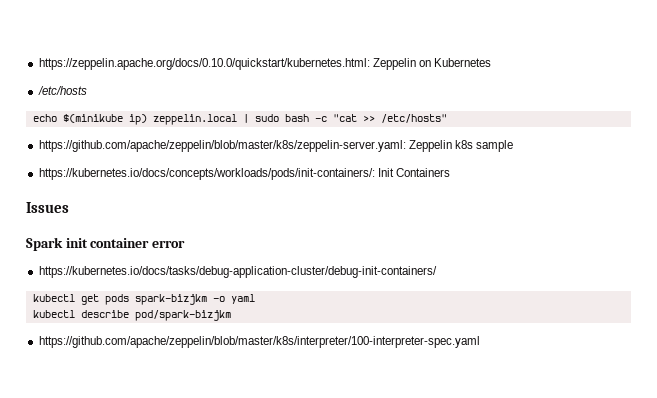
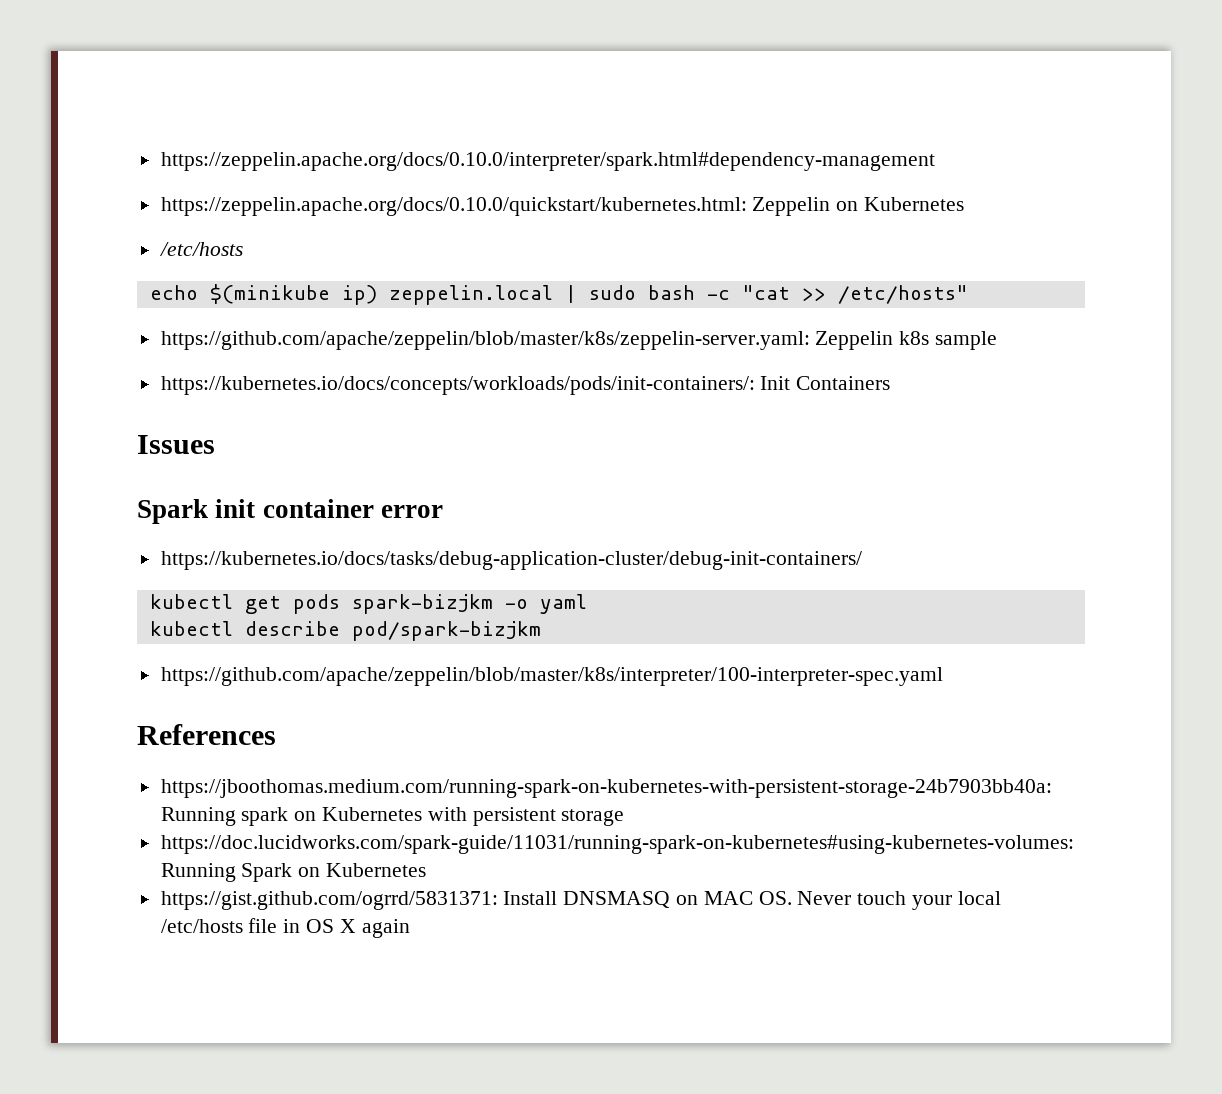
+ https://zeppelin.apache.org/docs/0.10.0/interpreter/spark.html#dependency-management
+ References
+ https://jboothomas.medium.com/running-spark-on-kubernetes-with-persistent-storage-24b7903bb40a: Running spark on Kubernetes with persistent storage
+ https://doc.lucidworks.com/spark-guide/11031/running-spark-on-kubernetes#using-kubernetes-volumes: Running Spark on Kubernetes
+ https://gist.github.com/ogrrd/5831371: Install DNSMASQ on MAC OS. Never touch your local /etc/hosts file in OS X again

